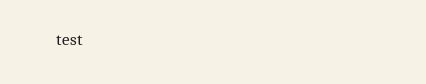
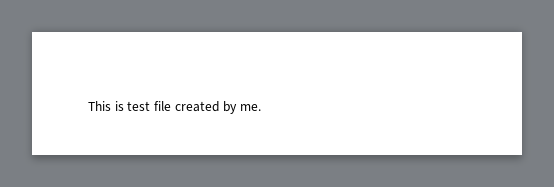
- test
+ This is test file created by me.

